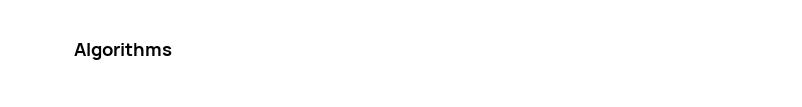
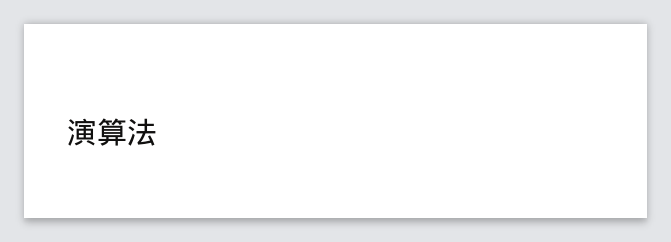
- Algorithms
+ 演算法

